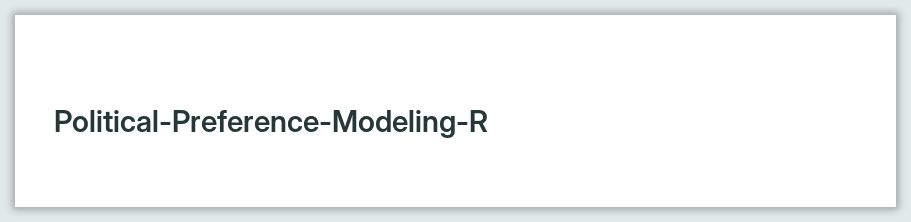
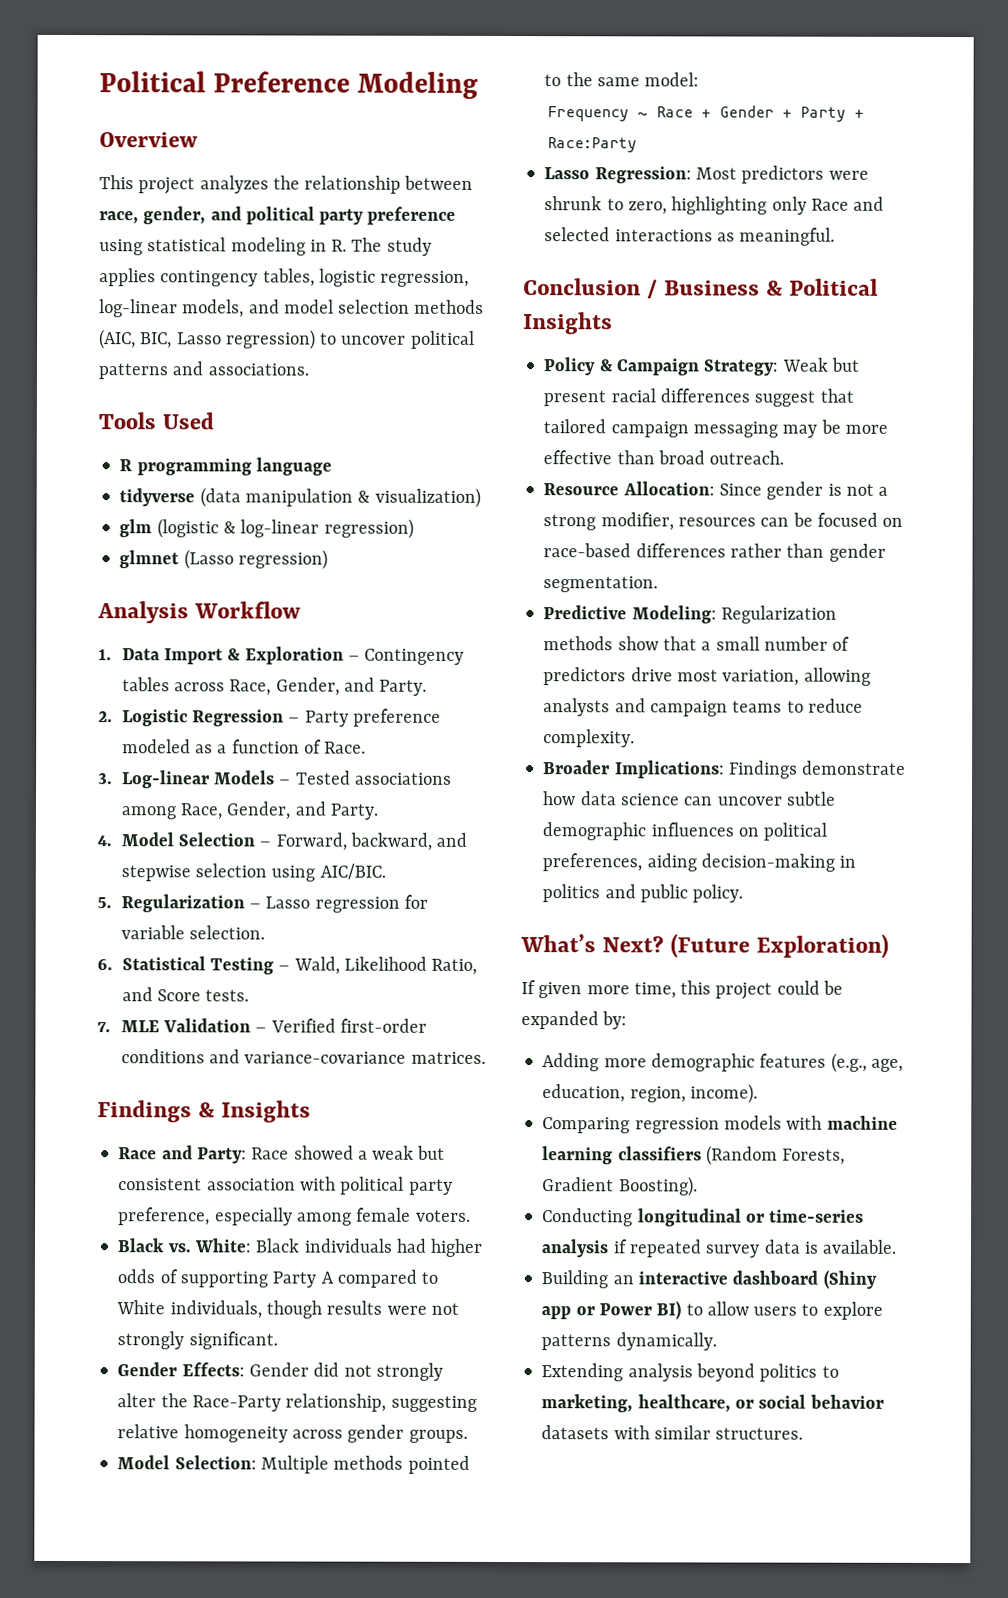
- Political-Preference-Modeling-R
+ Political Preference Modeling
+ Overview
+ This project analyzes the relationship between race, gender, and political party preference using statistical modeling in R. The study applies contingency tables, logistic regression, log-linear models, and model selection methods (AIC, BIC, Lasso regression) to uncover political patterns and associations.
+ Tools Used
+ R programming language
+ tidyverse (data manipulation & visualization)
+ glm (logistic & log-linear regression)
+ glmnet (Lasso regression)
+ Analysis Workflow
+ 1. Data Import & Exploration – Contingency tables across Race, Gender, and Party.
+ 2. Logistic Regression – Party preference modeled as a function of Race.
+ 3. Log-linear Models – Tested associations among Race, Gender, and Party.
+ 4. Model Selection – Forward, backward, and stepwise selection using AIC/BIC.
+ 5. Regularization – Lasso regression for variable selection.
+ 6. Statistical Testing – Wald, Likelihood Ratio, and Score tests.
+ 7. MLE Validation – Verified first-order conditions and variance-covariance matrices.
+ Findings & Insights
+ Race and Party: Race showed a weak but consistent association with political party preference, especially among female voters.
+ Black vs. White: Black individuals had higher odds of supporting Party A compared to White individuals, though results were not strongly significant.
+ Gender Effects: Gender did not strongly alter the Race-Party relationship, suggesting relative homogeneity across gender groups.
+ Model Selection: Multiple methods pointed to the same model:
+ Frequency ~ Race + Gender + Party + Race:Party
+ Lasso Regression: Most predictors were shrunk to zero, highlighting only Race and selected interactions as meaningful.
+ Conclusion / Business & Political Insights
+ Policy & Campaign Strategy: Weak but present racial differences suggest that tailored campaign messaging may be more effective than broad outreach.
+ Resource Allocation: Since gender is not a strong modifier, resources can be focused on race-based differences rather than gender segmentation.
+ Predictive Modeling: Regularization methods show that a small number of predictors drive most variation, allowing analysts and campaign teams to reduce complexity.
+ Broader Implications: Findings demonstrate how data science can uncover subtle demographic influences on political preferences, aiding decision-making in politics and public policy.
+ What’s Next? (Future Exploration)
+ If given more time, this project could be expanded by:
+ Adding more demographic features (e.g., age, education, region, income).
+ Comparing regression models with machine learning classifiers (Random Forests, Gradient Boosting).
+ Conducting longitudinal or time-series analysis if repeated survey data is available.
+ Building an interactive dashboard (Shiny app or Power BI) to allow users to explore patterns dynamically.
+ Extending analysis beyond politics to marketing, healthcare, or social behavior datasets with similar structures.

